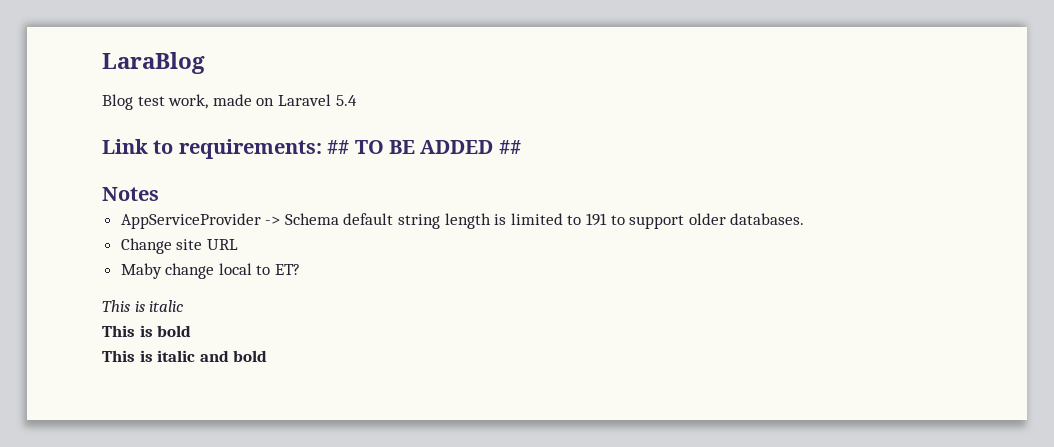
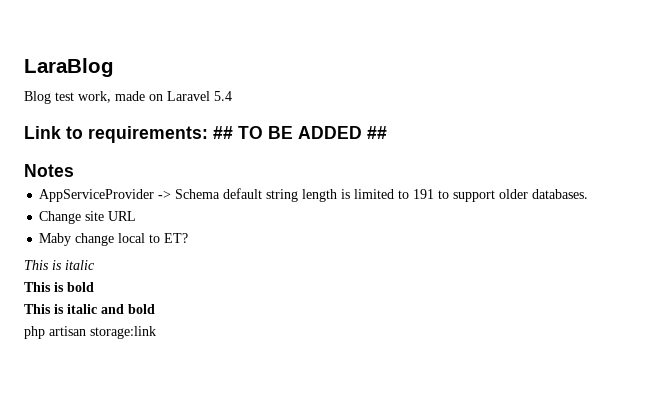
+ php artisan storage:link

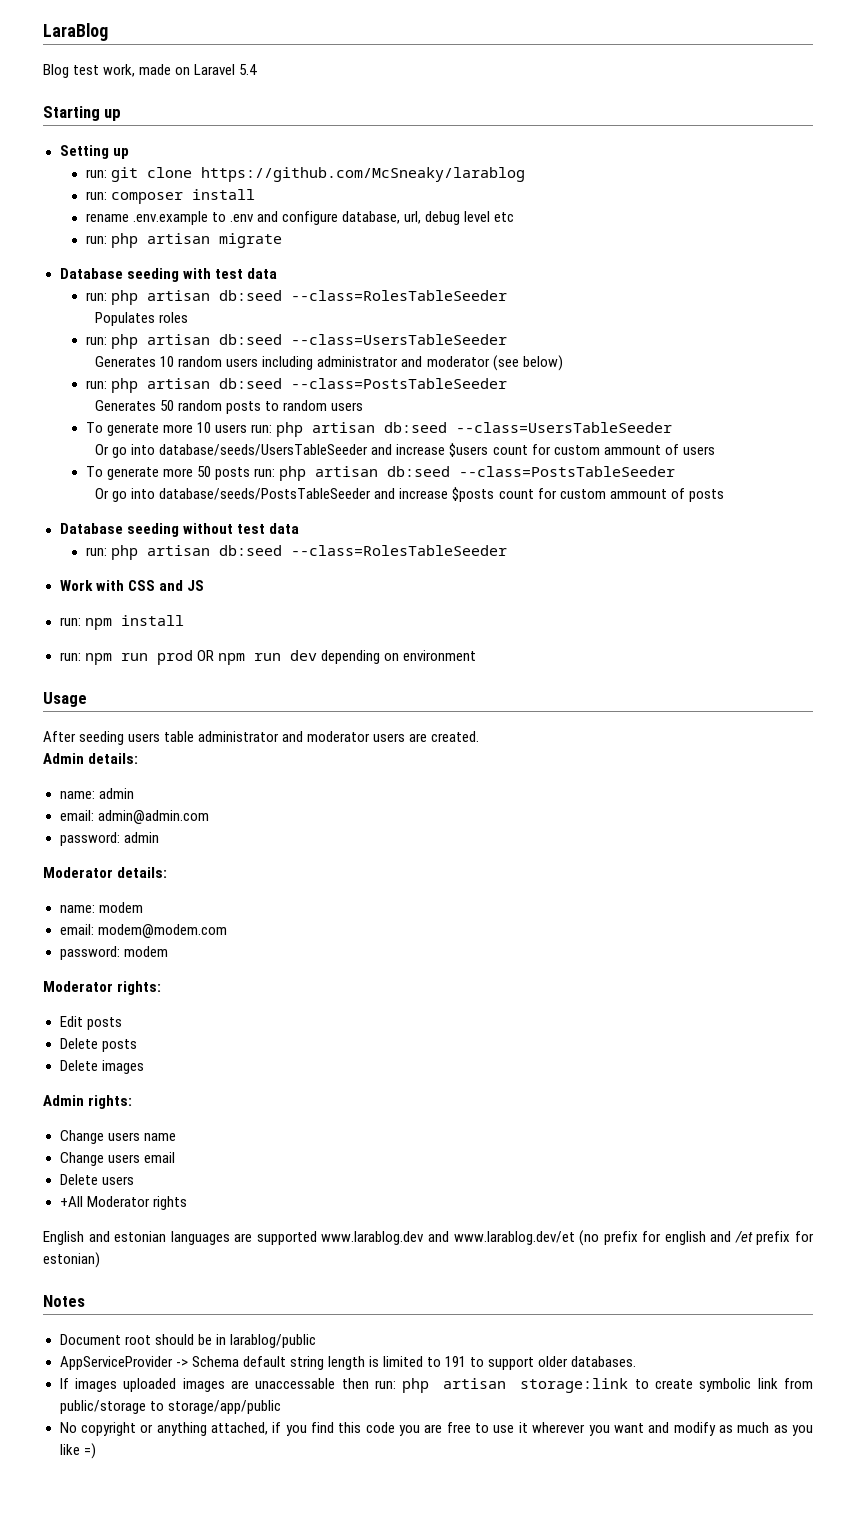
- Link to requirements: ## TO BE ADDED ##
+ Starting up
+ Setting up
+ run: git clone https://github.com/McSneaky/larablog
+ run: composer install
+ rename .env.example to .env and configure database, url, debug level etc
+ run: php artisan migrate
+ Database seeding with test data
+ run: php artisan db:seed --class=RolesTableSeeder
+ Populates roles
+ run: php artisan db:seed --class=UsersTableSeeder
+ Generates 10 random users including administrator and moderator (see below)
+ run: php artisan db:seed --class=PostsTableSeeder
+ Generates 50 random posts to random users
+ To generate more 10 users run: php artisan db:seed --class=UsersTableSeeder
+ Or go into database/seeds/UsersTableSeeder and increase $users count for custom ammount of users
+ To generate more 50 posts run: php artisan db:seed --class=PostsTableSeeder
+ Or go into database/seeds/PostsTableSeeder and increase $posts count for custom ammount of posts
+ Database seeding without test data
+ run: php artisan db:seed --class=RolesTableSeeder
+ Work with CSS and JS
+ run: npm install
+ run: npm run prod OR npm run dev depending on environment
+ Usage
+ After seeding users table administrator and moderator users are created.
+ Admin details:
+ name: admin
+ email: admin@admin.com
+ password: admin
+ Moderator details:
+ name: modem
+ email: modem@modem.com
+ password: modem
+ Moderator rights:
+ Edit posts
+ Delete posts
+ Delete images
+ Admin rights:
+ Change users name
+ Change users email
+ Delete users
+ +All Moderator rights
+ English and estonian languages are supported www.larablog.dev and www.larablog.dev/et (no prefix for english and /et prefix for estonian)
  Notes
+ Document root should be in larablog/public
- Change site URL
- Maby change local to ET?
- This is italic
- This is bold
- This is italic and bold
- php artisan storage:link
+ If images uploaded images are unaccessable then run: php artisan storage:link to create symbolic link from public/storage to storage/app/public
+ No copyright or anything attached, if you find this code you are free to use it wherever you want and modify as much as you like =)

